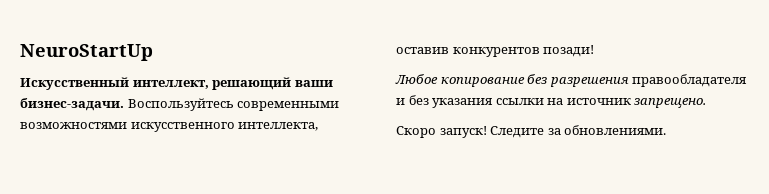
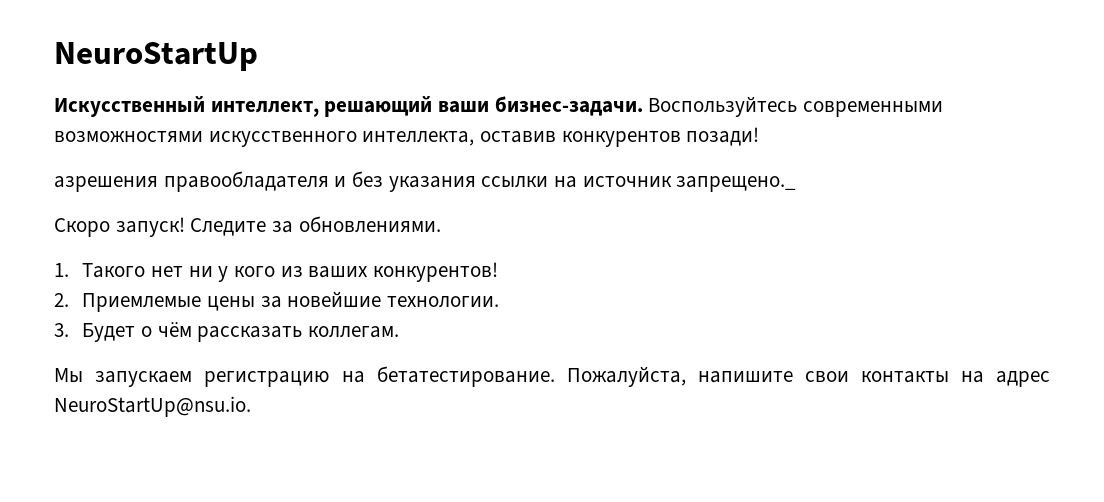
- Любое копирование без разрешения правообладателя и без указания ссылки на источник запрещено.
+ азрешения правообладателя и без указания ссылки на источник запрещено._
+ 1. Такого нет ни у кого из ваших конкурентов!
+ 2. Приемлемые цены за новейшие технологии.
+ 3. Будет о чём рассказать коллегам.
+ Мы запускаем регистрацию на бетатестирование. Пожалуйста, напишите свои контакты на адрес NeuroStartUp@nsu.io.

